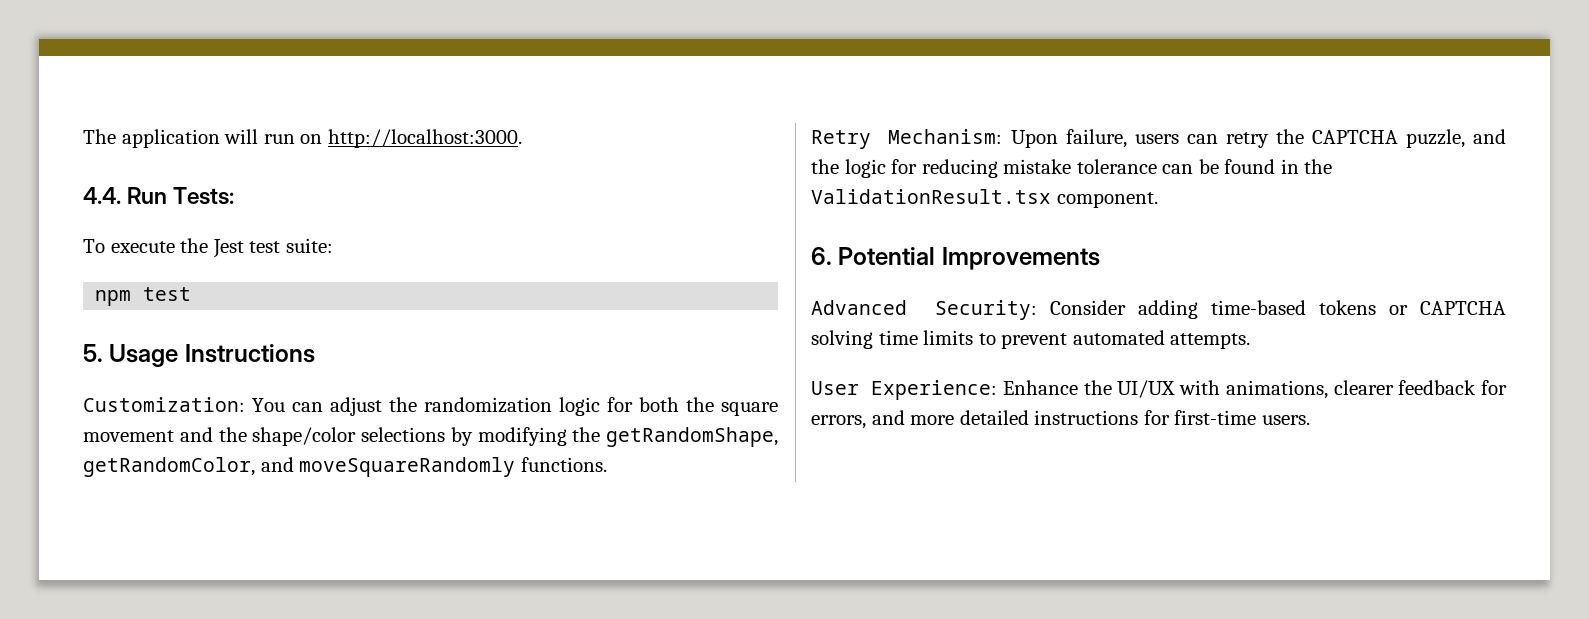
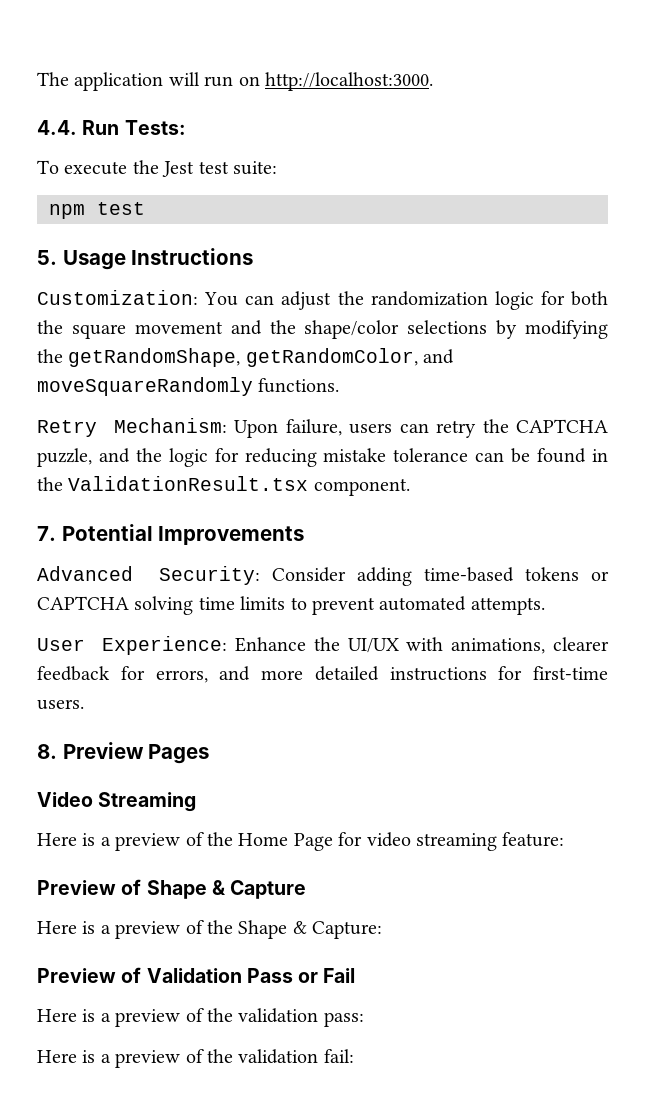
- 6. Potential Improvements
+ 7. Potential Improvements
+ 8. Preview Pages
+ Video Streaming
+ Here is a preview of the Home Page for video streaming feature:
+ Preview of Shape & Capture
+ Here is a preview of the Shape & Capture:
+ Preview of Validation Pass or Fail
+ Here is a preview of the validation pass:
+ Here is a preview of the validation fail:

